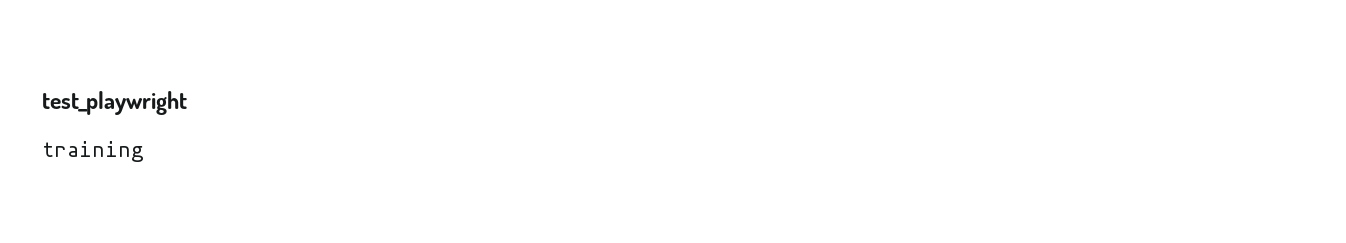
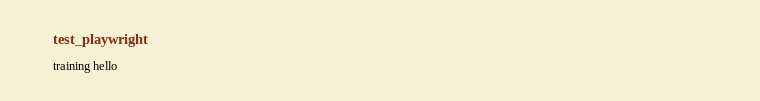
- training
+ training hello

